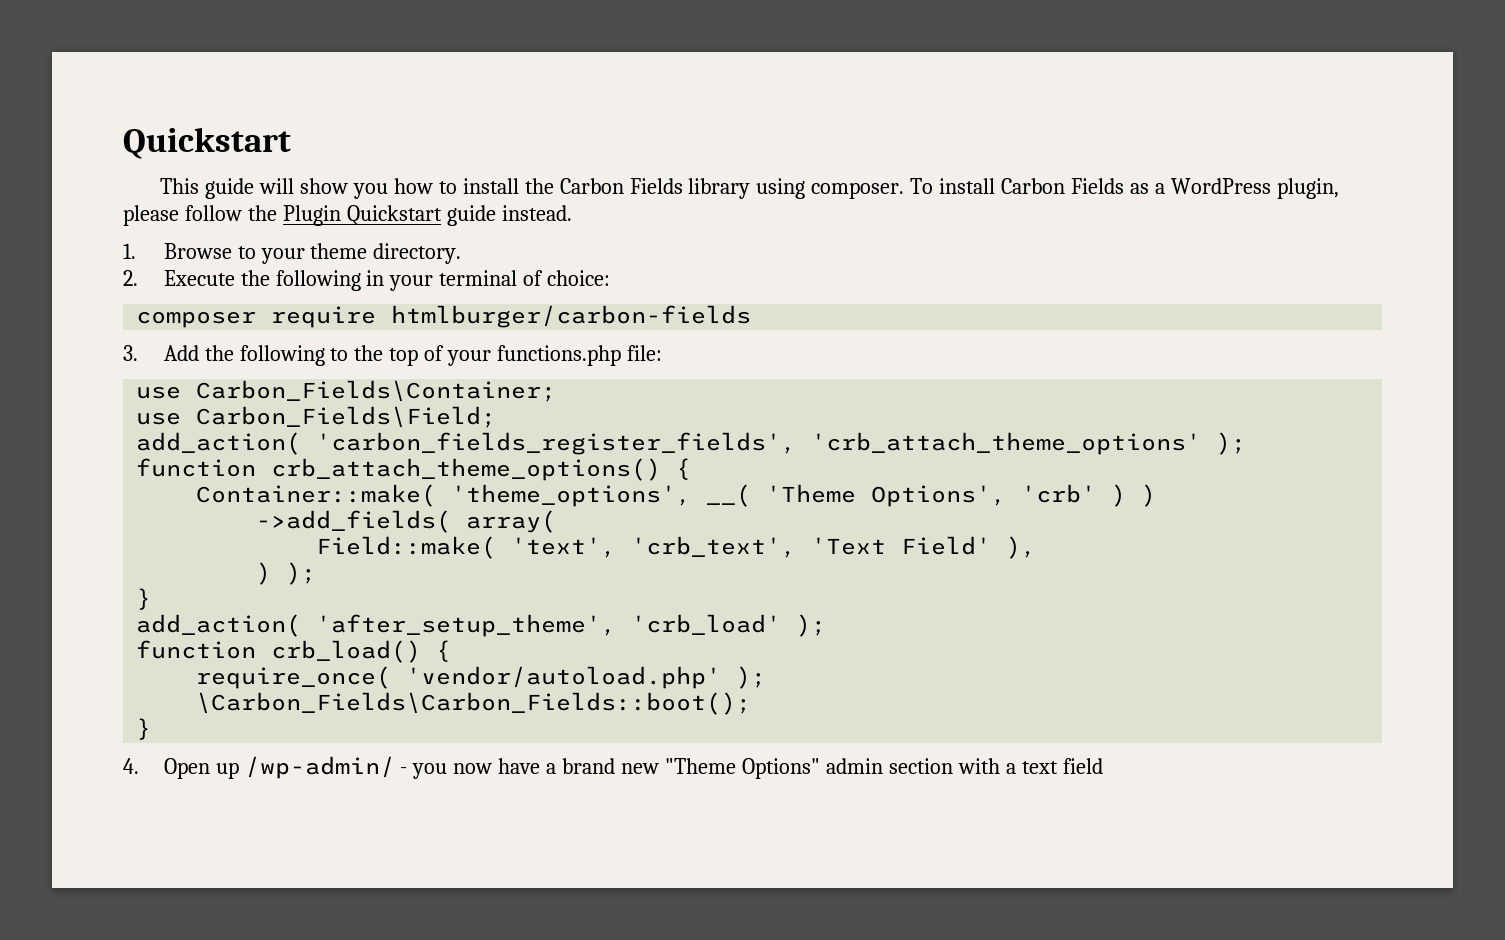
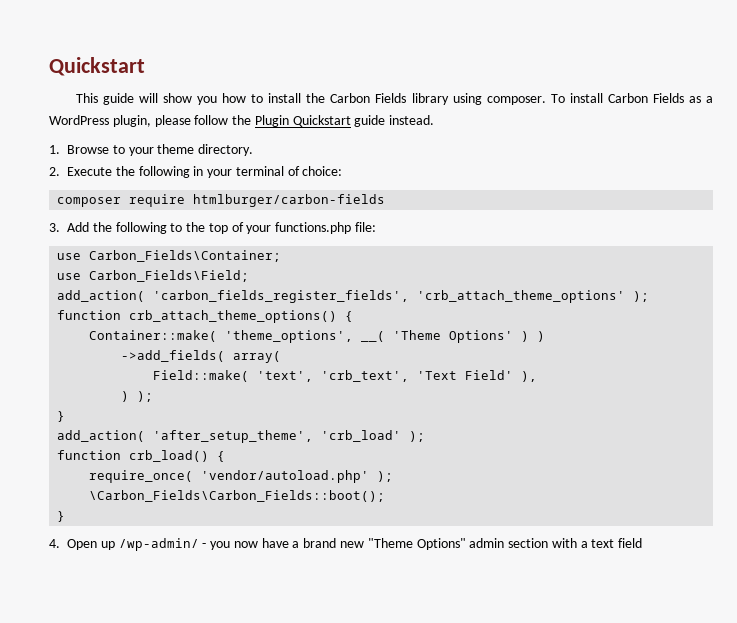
- Container::make( 'theme_options', __( 'Theme Options', 'crb' ) )
+ Container::make( 'theme_options', __( 'Theme Options' ) )

